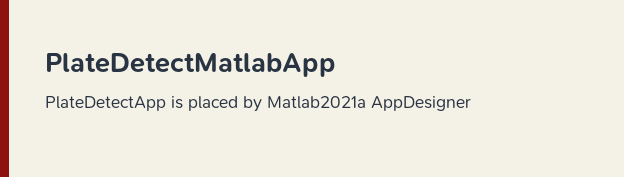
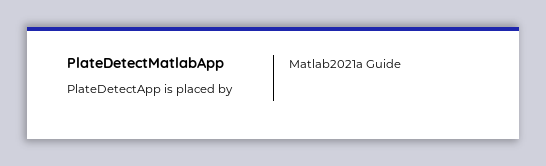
- PlateDetectApp is placed by Matlab2021a AppDesigner
+ PlateDetectApp is placed by Matlab2021a Guide

